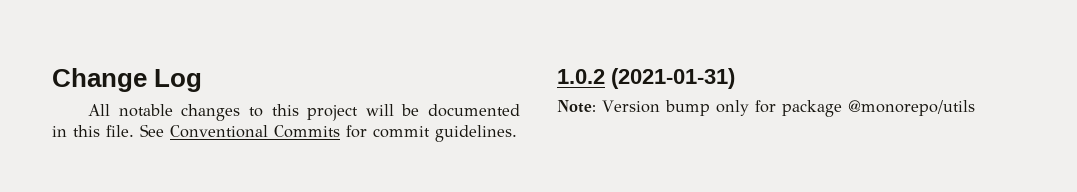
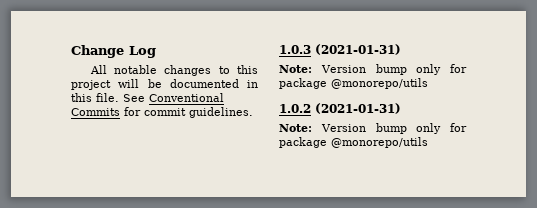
+ 1.0.3 (2021-01-31)
+ Note: Version bump only for package @monorepo/utils

